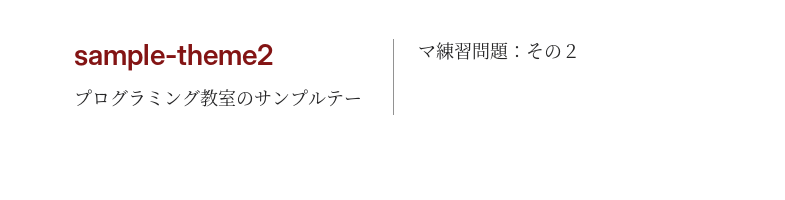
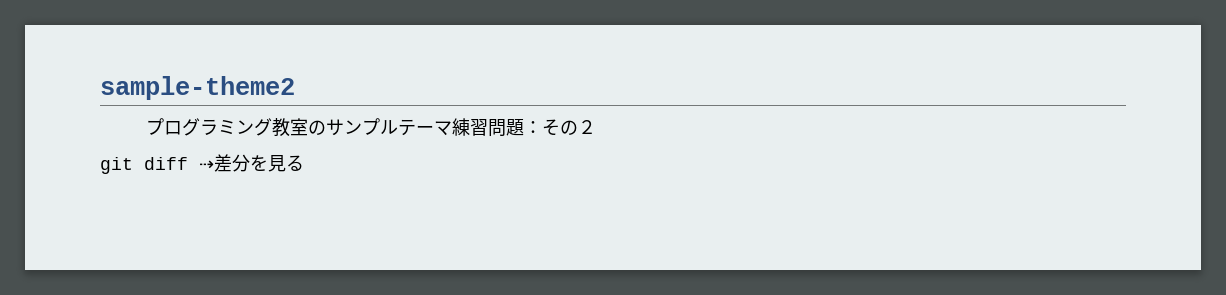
+ git diff ⇢差分を見る

